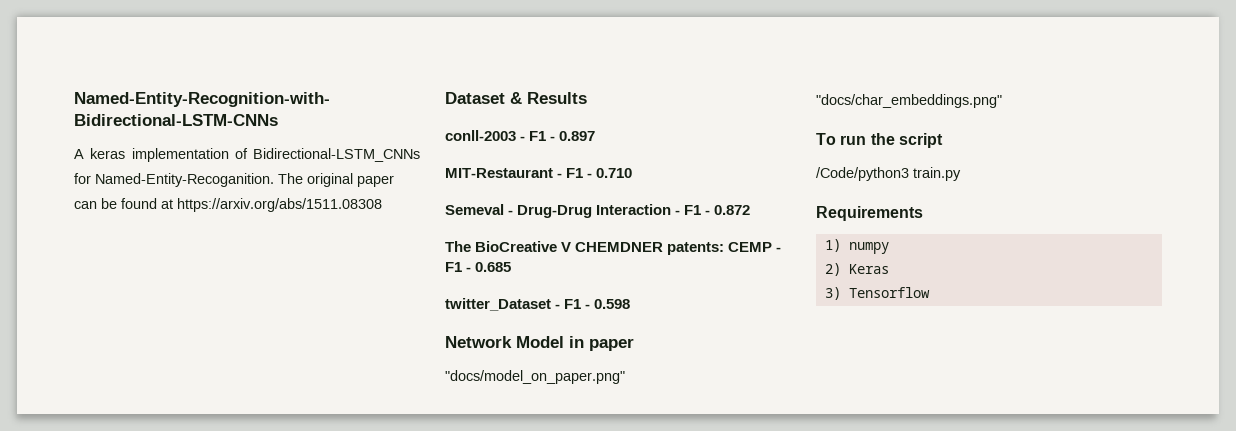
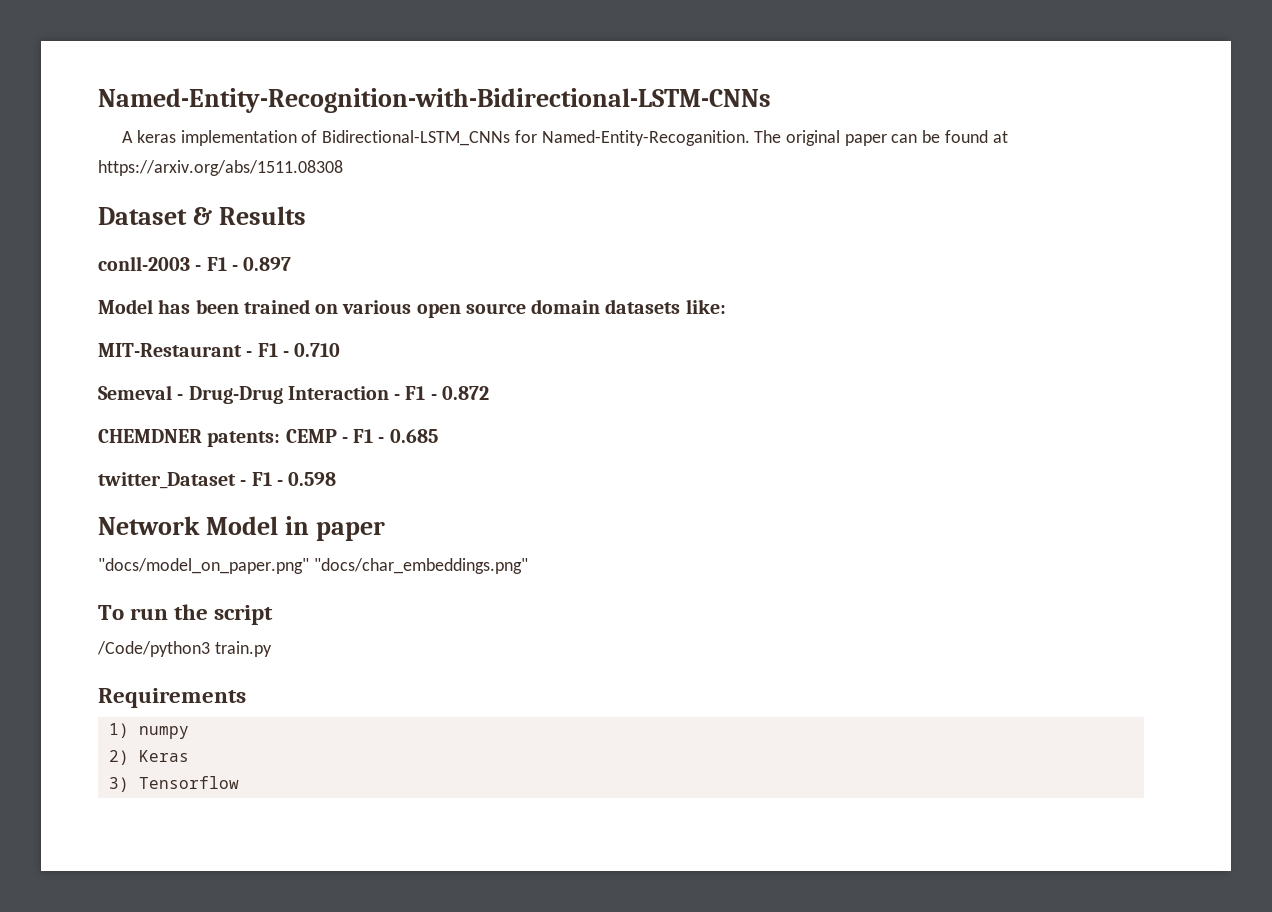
+ Model has been trained on various open source domain datasets like:
- The BioCreative V CHEMDNER patents: CEMP - F1 - 0.685
+ CHEMDNER patents: CEMP - F1 - 0.685

